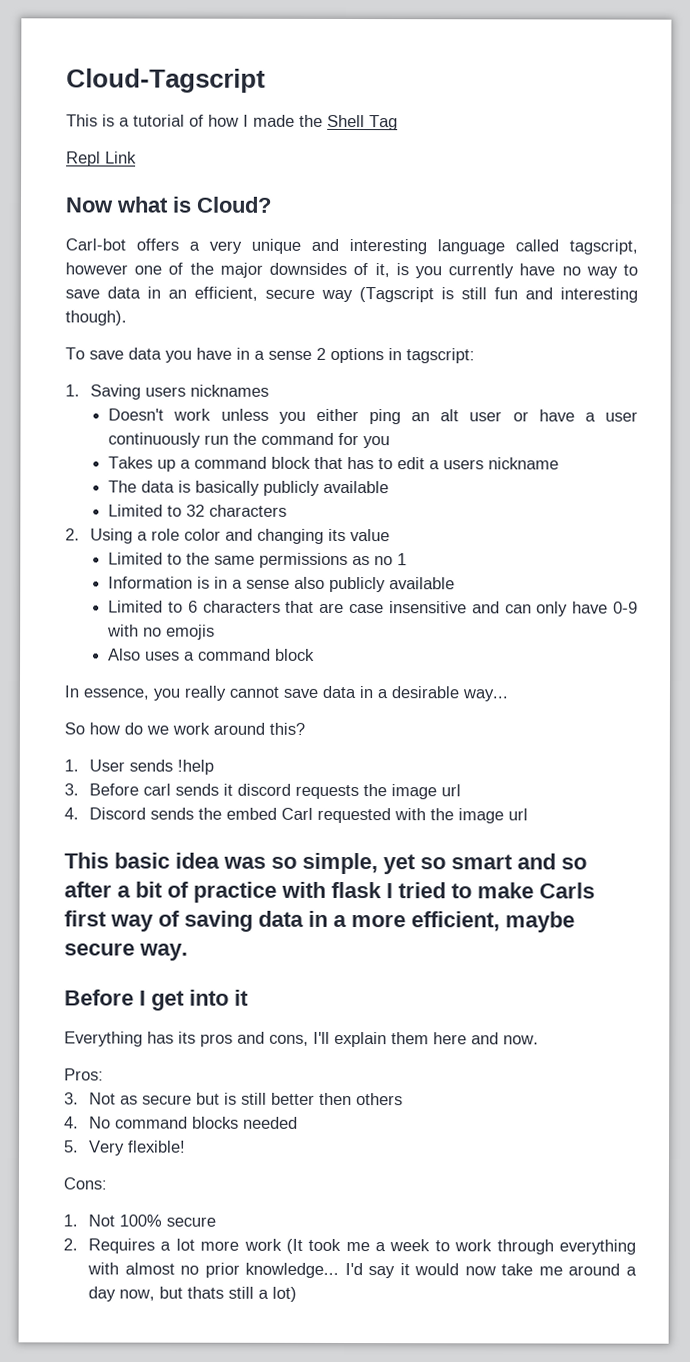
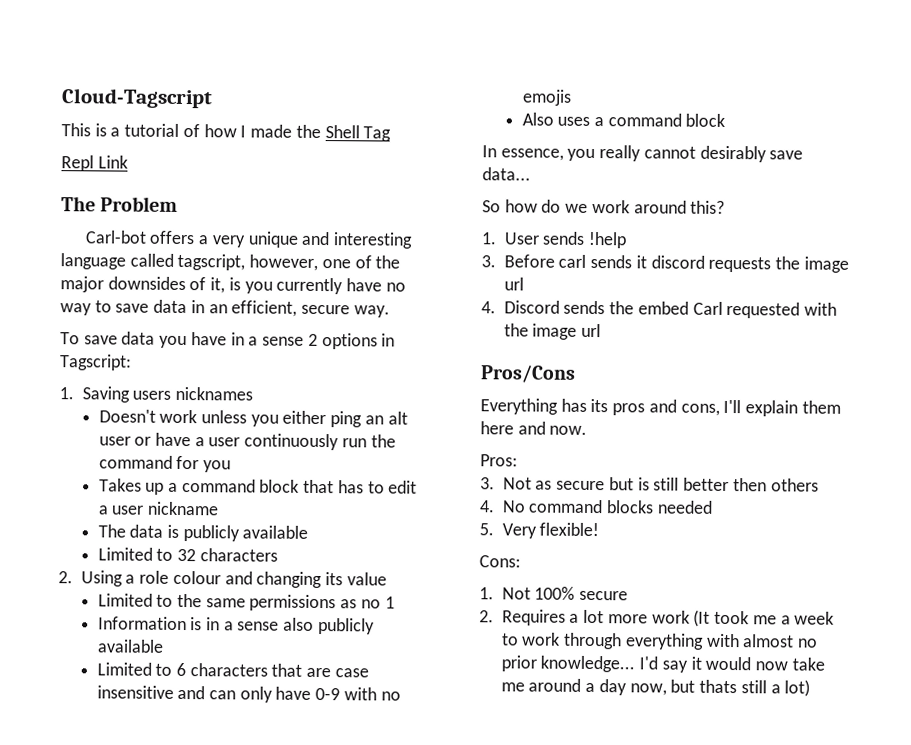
- Now what is Cloud?
+ The Problem
- Carl-bot offers a very unique and interesting language called tagscript, however one of the major downsides of it, is you currently have no way to save data in an efficient, secure way (Tagscript is still fun and interesting though).
+ Carl-bot offers a very unique and interesting language called tagscript, however, one of the major downsides of it, is you currently have no way to save data in an efficient, secure way.
- To save data you have in a sense 2 options in tagscript:
+ To save data you have in a sense 2 options in Tagscript:
- Takes up a command block that has to edit a users nickname
+ Takes up a command block that has to edit a user nickname
- The data is basically publicly available
+ The data is publicly available
- 2. Using a role color and changing its value
+ 2. Using a role colour and changing its value
- In essence, you really cannot save data in a desirable way...
+ In essence, you really cannot desirably save data...
- This basic idea was so simple, yet so smart and so after a bit of practice with flask I tried to make Carls first way of saving data in a more efficient, maybe secure way.
- Before I get into it
+ Pros/Cons

